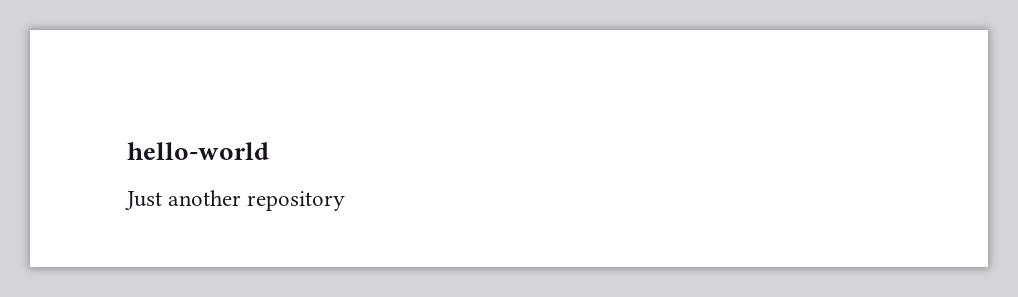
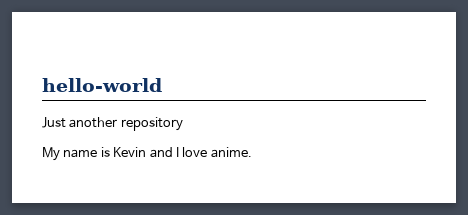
+ My name is Kevin and I love anime.

